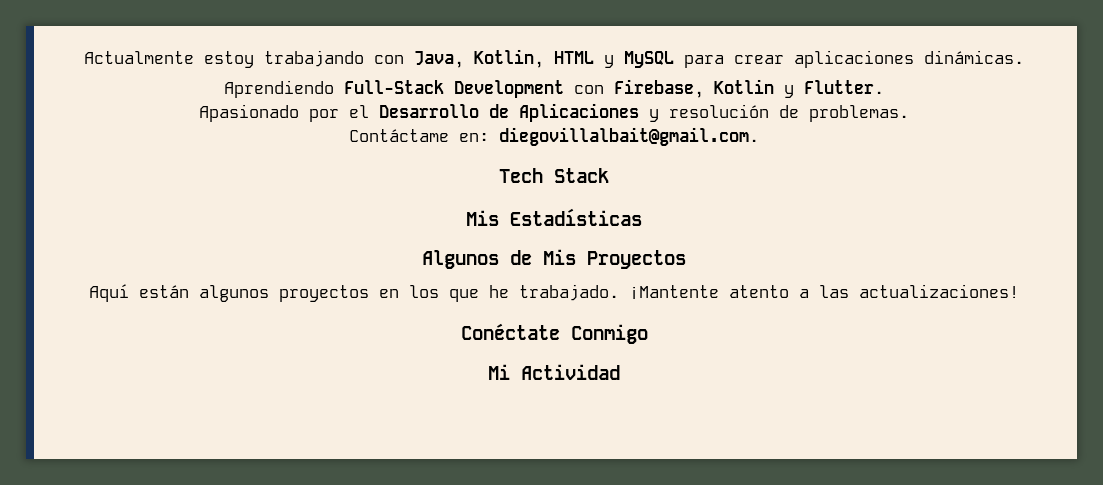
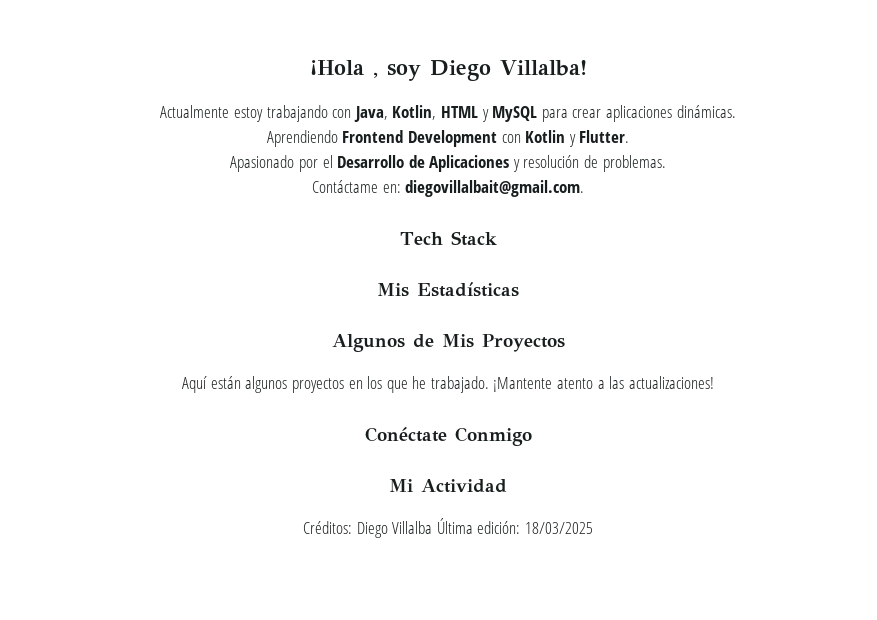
+ ¡Hola , soy Diego Villalba!
- Aprendiendo Full-Stack Development con Firebase, Kotlin y Flutter.
+ Aprendiendo Frontend Development con Kotlin y Flutter.
+ Créditos: Diego Villalba Última edición: 18/03/2025

